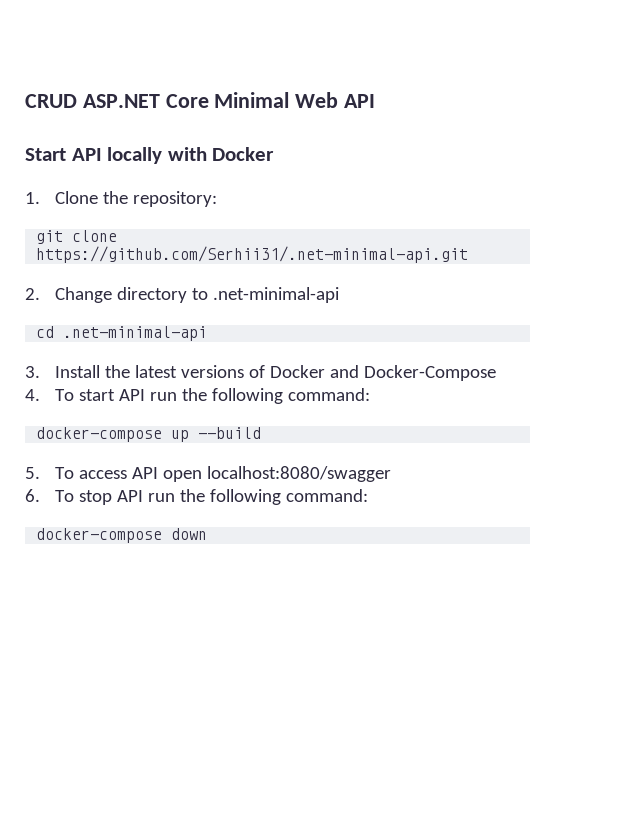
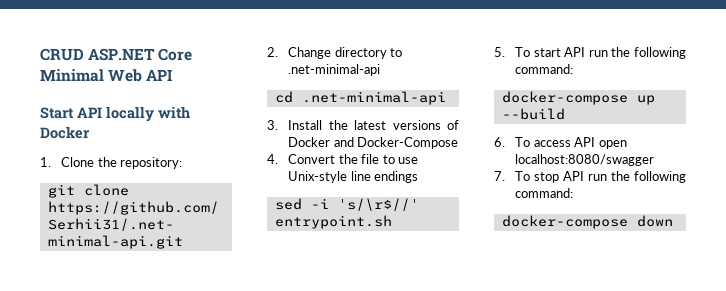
- 4. To start API run the following command:
+ 4. Convert the file to use Unix-style line endings
+ sed -i 's/\r$//' entrypoint.sh
+ 5. To start API run the following command:
- 5. To access API open localhost:8080/swagger
+ 6. To access API open localhost:8080/swagger
- 6. To stop API run the following command:
+ 7. To stop API run the following command:

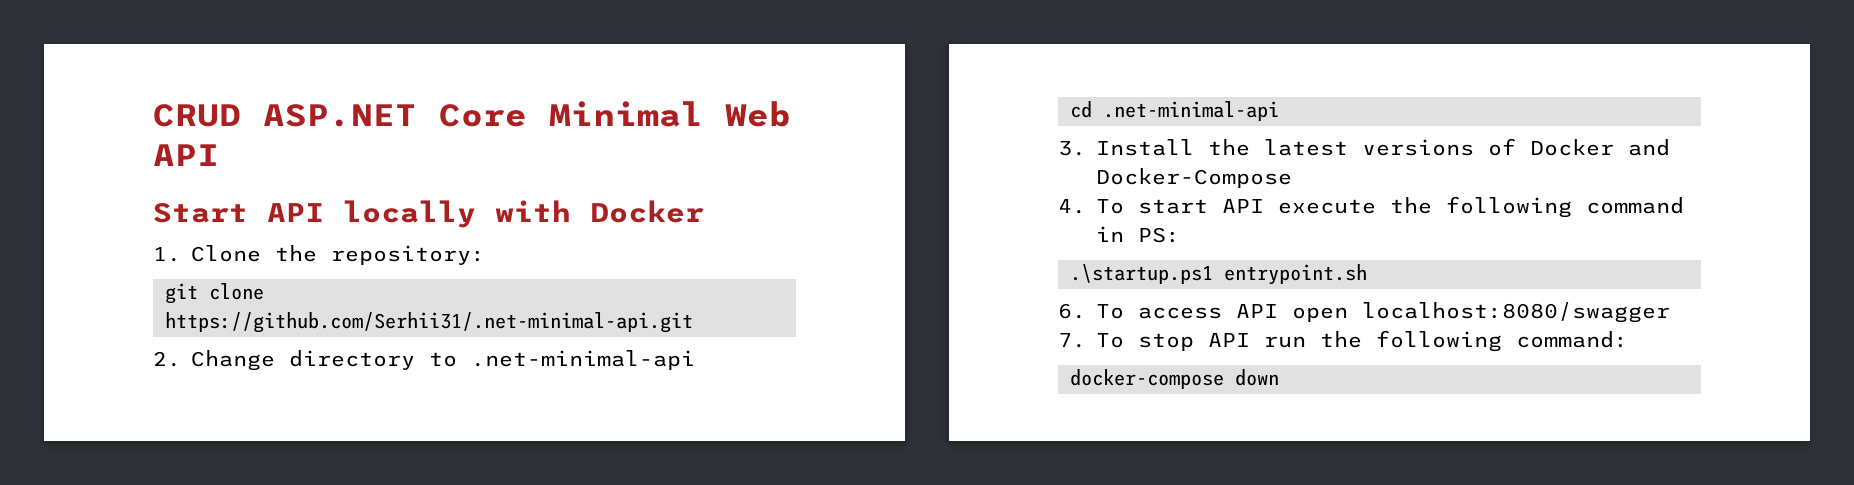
- 4. Convert the file to use Unix-style line endings
- sed -i 's/\r$//' entrypoint.sh
- 5. To start API run the following command:
- docker-compose up --build
+ 4. To start API execute the following command in PS:
+ .\startup.ps1 entrypoint.sh

